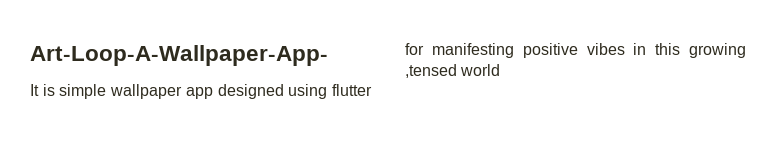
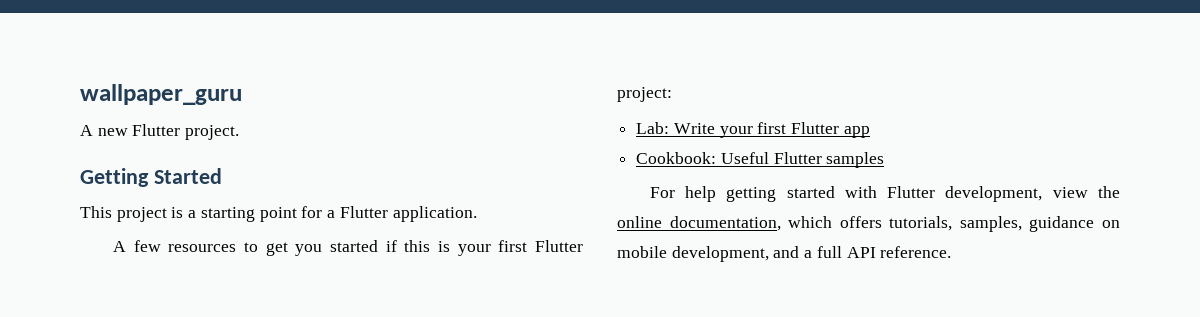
- Art-Loop-A-Wallpaper-App-
- It is simple wallpaper app designed using flutter for manifesting positive vibes in this growing ,tensed world
+ wallpaper_guru
+ A new Flutter project.
+ Getting Started
+ This project is a starting point for a Flutter application.
+ A few resources to get you started if this is your first Flutter project:
+ Lab: Write your first Flutter app
+ Cookbook: Useful Flutter samples
+ For help getting started with Flutter development, view the online documentation, which offers tutorials, samples, guidance on mobile development, and a full API reference.

